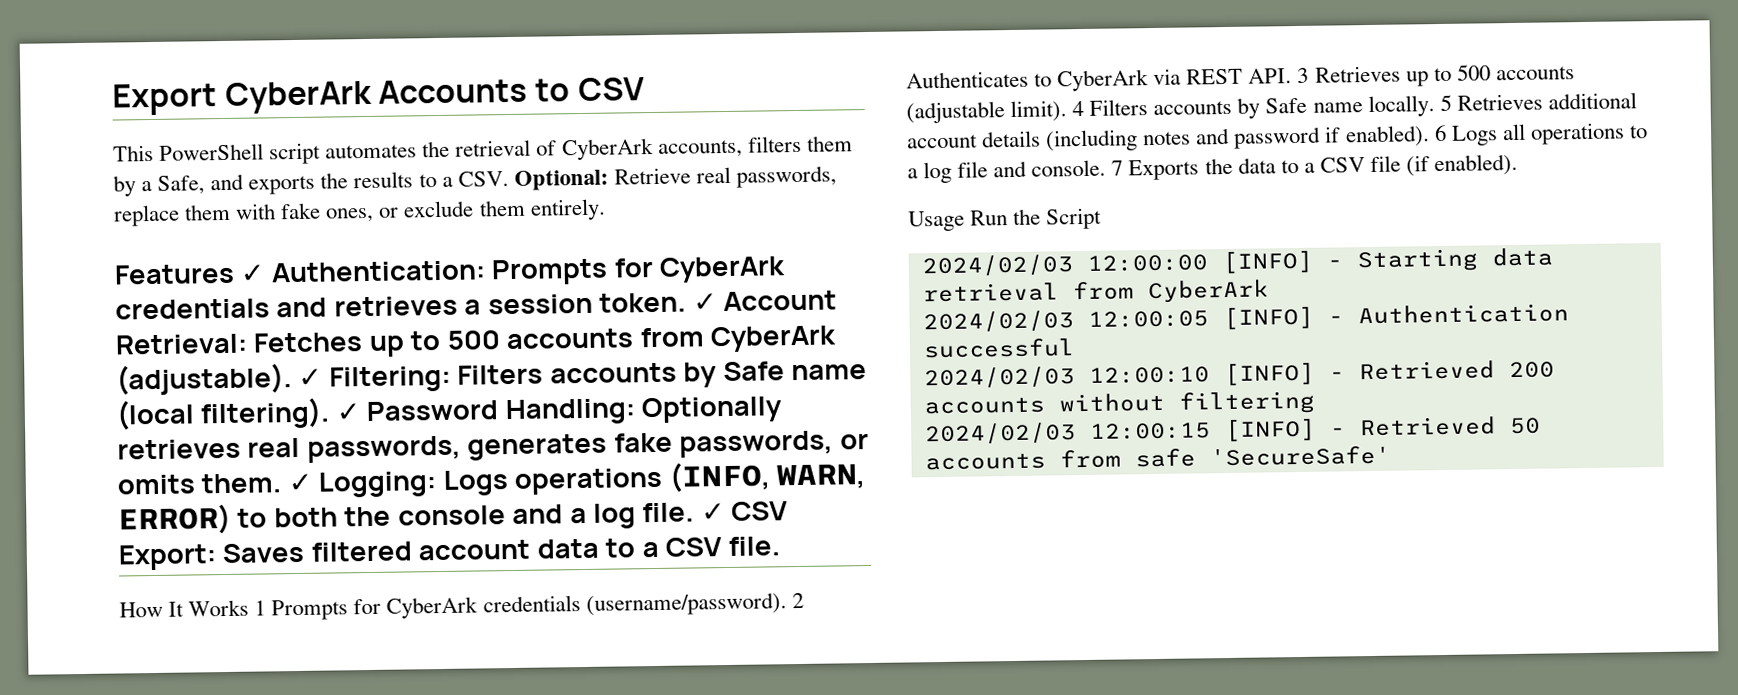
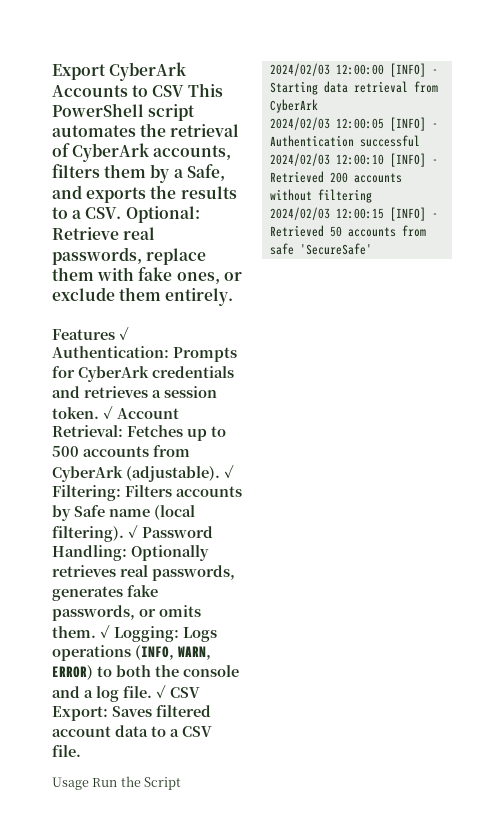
- Export CyberArk Accounts to CSV
- This PowerShell script automates the retrieval of CyberArk accounts, filters them by a Safe, and exports the results to a CSV. Optional: Retrieve real passwords, replace them with fake ones, or exclude them entirely.
+ Export CyberArk Accounts to CSV This PowerShell script automates the retrieval of CyberArk accounts, filters them by a Safe, and exports the results to a CSV. Optional: Retrieve real passwords, replace them with fake ones, or exclude them entirely.
- How It Works 1 Prompts for CyberArk credentials (username/password). 2 Authenticates to CyberArk via REST API. 3 Retrieves up to 500 accounts (adjustable limit). 4 Filters accounts by Safe name locally. 5 Retrieves additional account details (including notes and password if enabled). 6 Logs all operations to a log file and console. 7 Exports the data to a CSV file (if enabled).

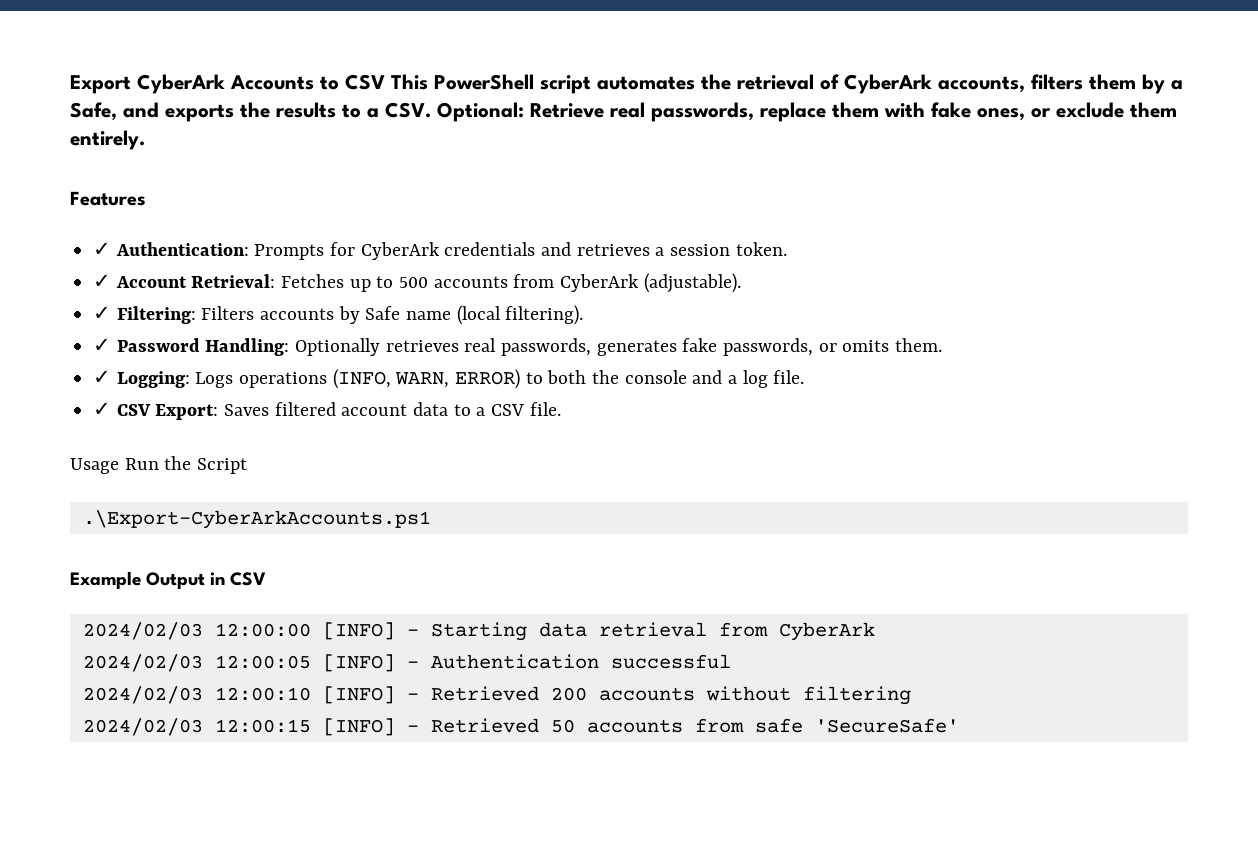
- Features ✓ Authentication:
+ Features
+ ✓ Authentication:
- Prompts for CyberArk credentials and retrieves a session token. ✓ Account Retrieval:
+ Prompts for CyberArk credentials and retrieves a session token.
+ ✓ Account Retrieval:
- Fetches up to 500 accounts from CyberArk (adjustable). ✓ Filtering:
+ Fetches up to 500 accounts from CyberArk (adjustable).
+ ✓ Filtering:
- Filters accounts by Safe name (local filtering). ✓ Password Handling:
+ Filters accounts by Safe name (local filtering).
+ ✓ Password Handling:
- Optionally retrieves real passwords, generates fake passwords, or omits them. ✓ Logging:
+ Optionally retrieves real passwords, generates fake passwords, or omits them.
+ ✓ Logging:
- Logs operations (INFO, WARN, ERROR) to both the console and a log file. ✓ CSV Export:
+ Logs operations (INFO, WARN, ERROR) to both the console and a log file.
+ ✓ CSV Export:
+ .\Export-CyberArkAccounts.ps1
+ Example Output in CSV

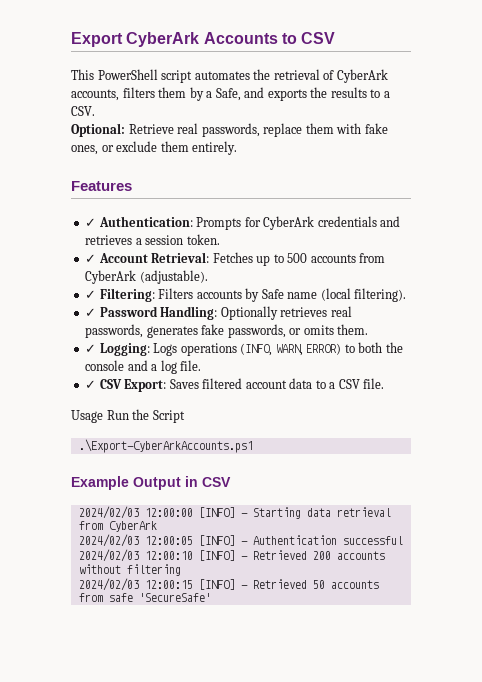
- Export CyberArk Accounts to CSV This PowerShell script automates the retrieval of CyberArk accounts, filters them by a Safe, and exports the results to a CSV. Optional: Retrieve real passwords, replace them with fake ones, or exclude them entirely.
+ Export CyberArk Accounts to CSV
+ This PowerShell script automates the retrieval of CyberArk accounts, filters them by a Safe, and exports the results to a CSV.
+ Optional: Retrieve real passwords, replace them with fake ones, or exclude them entirely.

